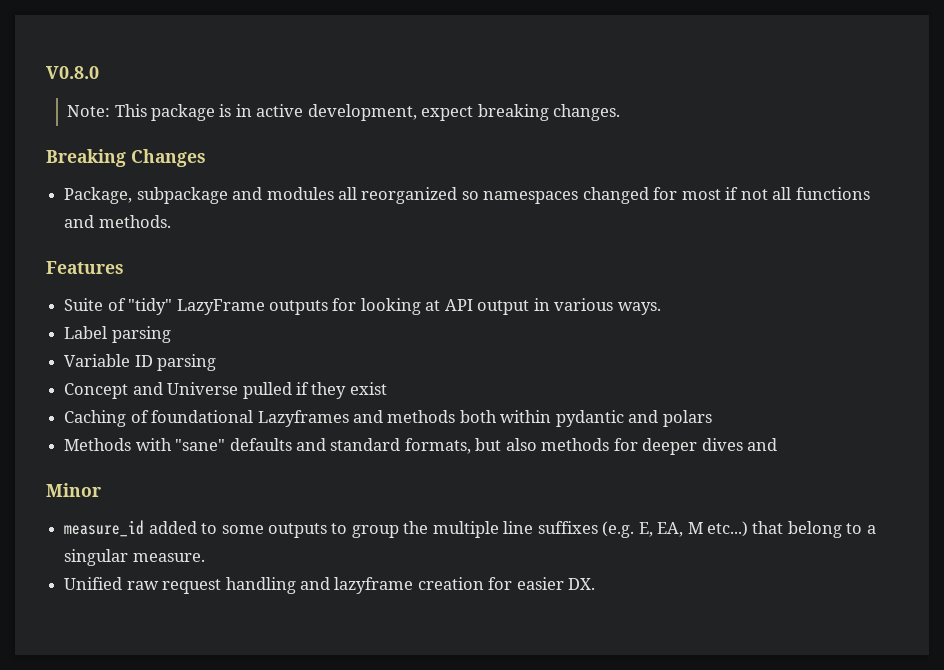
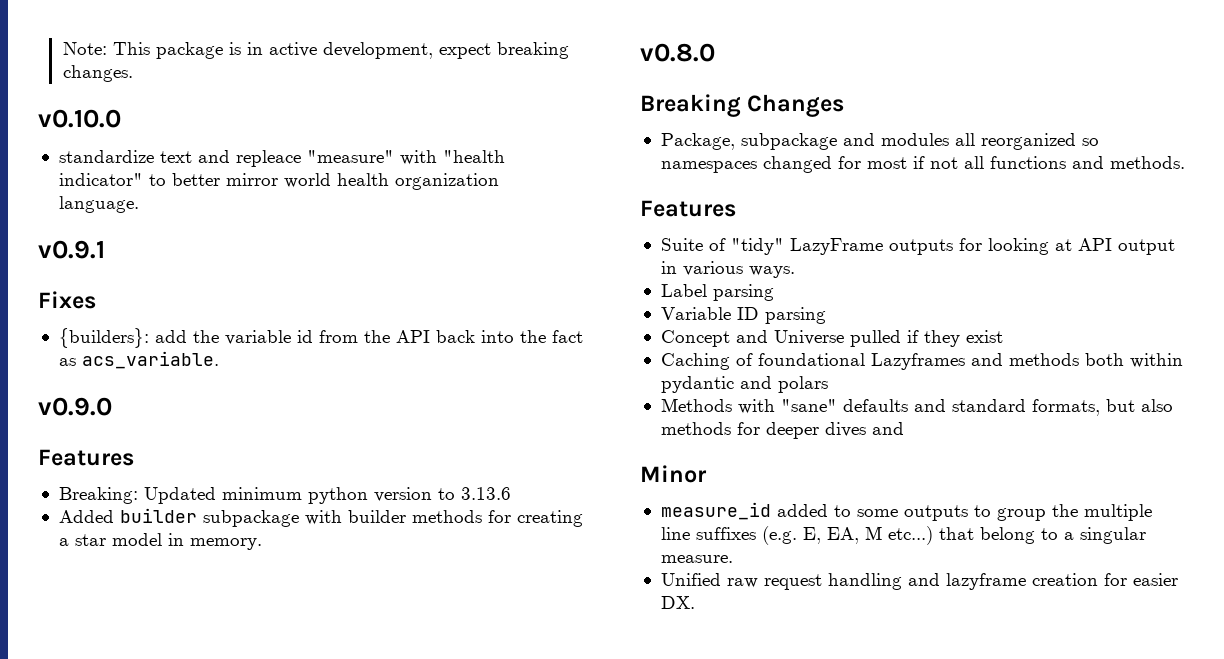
- V0.8.0
+ v0.10.0
+ standardize text and repleace "measure" with "health indicator" to better mirror world health organization language.
+ v0.9.1
+ Fixes
+ {builders}: add the variable id from the API back into the fact as acs_variable.
+ v0.9.0
+ Features
+ Breaking: Updated minimum python version to 3.13.6
+ Added builder subpackage with builder methods for creating a star model in memory.
+ v0.8.0

